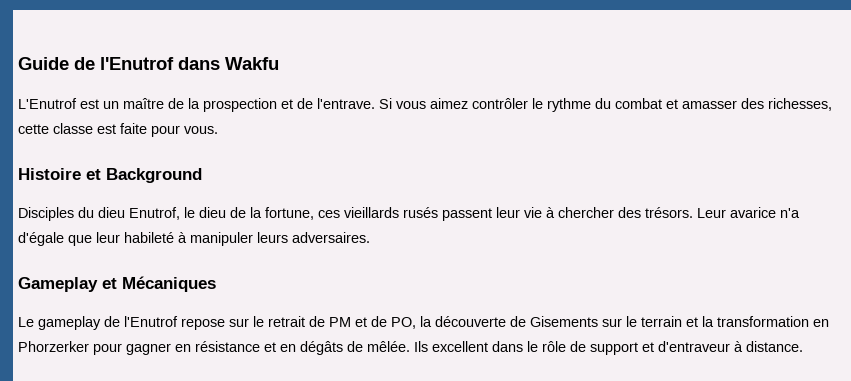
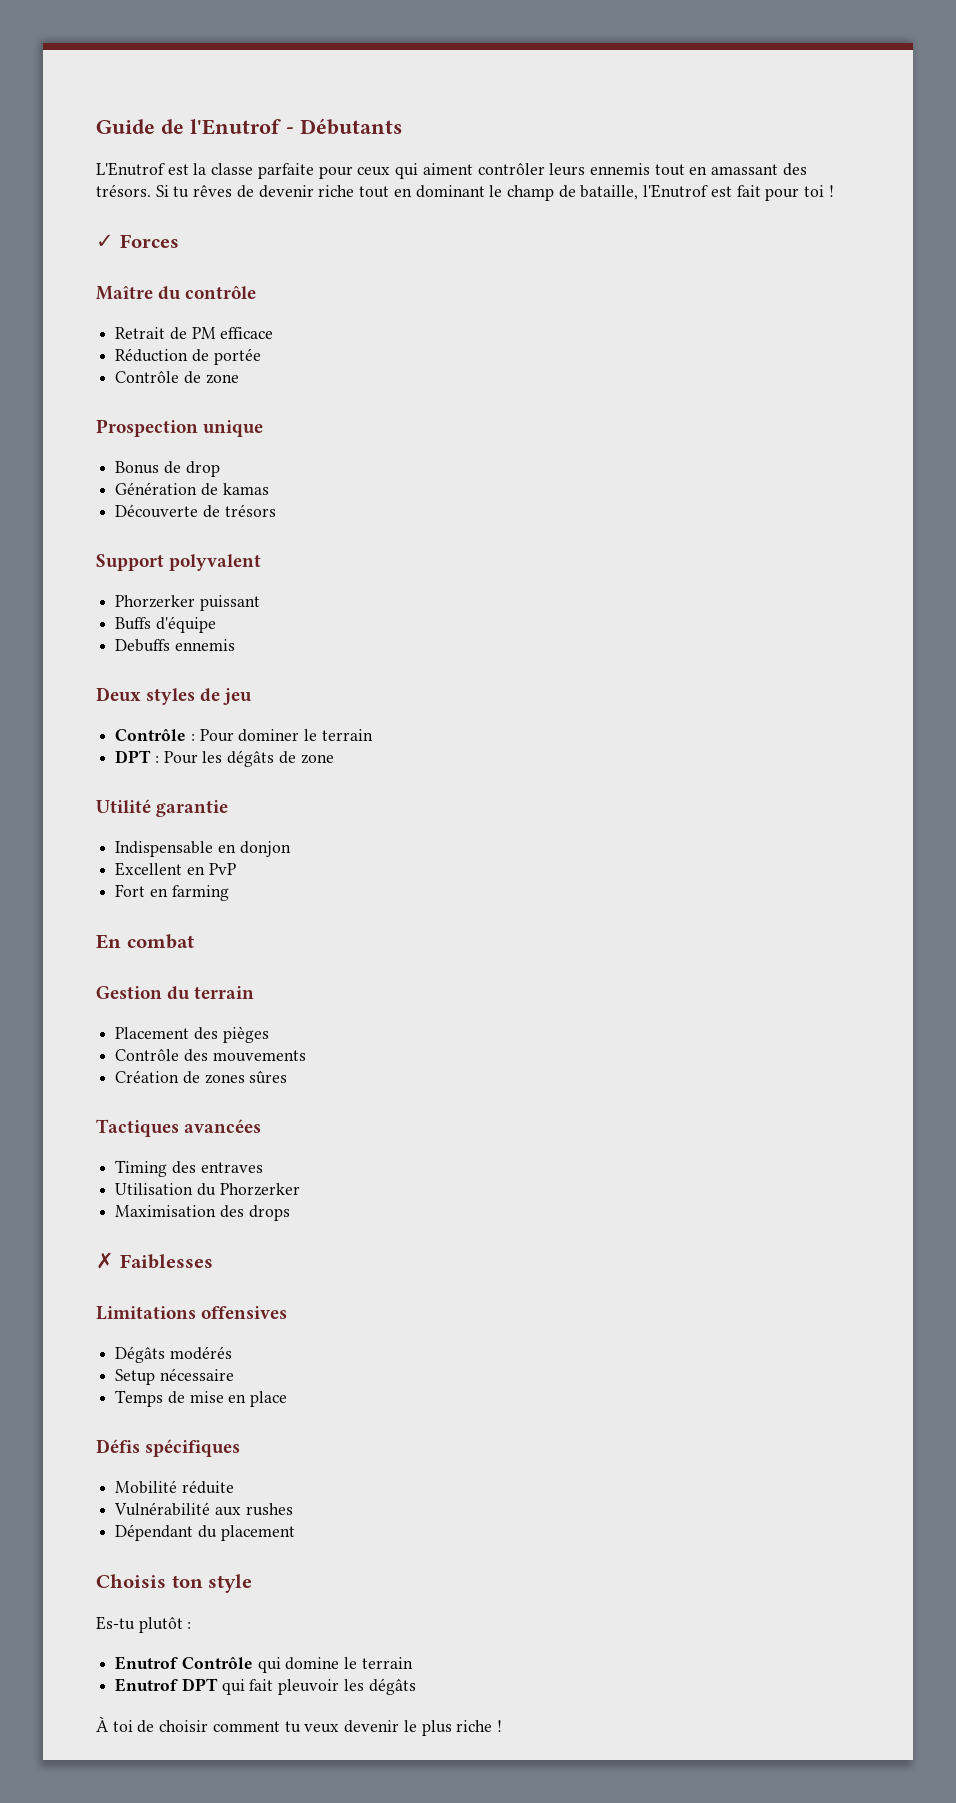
- Guide de l'Enutrof dans Wakfu
+ Guide de l'Enutrof - Débutants
- L'Enutrof est un maître de la prospection et de l'entrave. Si vous aimez contrôler le rythme du combat et amasser des richesses, cette classe est faite pour vous.
- Histoire et Background
- Disciples du dieu Enutrof, le dieu de la fortune, ces vieillards rusés passent leur vie à chercher des trésors. Leur avarice n'a d'égale que leur habileté à manipuler leurs adversaires.
- Gameplay et Mécaniques
- Le gameplay de l'Enutrof repose sur le retrait de PM et de PO, la découverte de Gisements sur le terrain et la transformation en Phorzerker pour gagner en résistance et en dégâts de mêlée. Ils excellent dans le rôle de support et d'entraveur à distance.
+ L'Enutrof est la classe parfaite pour ceux qui aiment contrôler leurs ennemis tout en amassant des trésors. Si tu rêves de devenir riche tout en dominant le champ de bataille, l'Enutrof est fait pour toi !
+ ✓ Forces
+ Maître du contrôle
+ Retrait de PM efficace
+ Réduction de portée
+ Contrôle de zone
+ Prospection unique
+ Bonus de drop
+ Génération de kamas
+ Découverte de trésors
+ Support polyvalent
+ Phorzerker puissant
+ Buffs d'équipe
+ Debuffs ennemis
+ Deux styles de jeu
+ Contrôle : Pour dominer le terrain
+ DPT : Pour les dégâts de zone
+ Utilité garantie
+ Indispensable en donjon
+ Excellent en PvP
+ Fort en farming
+ En combat
+ Gestion du terrain
+ Placement des pièges
+ Contrôle des mouvements
+ Création de zones sûres
+ Tactiques avancées
+ Timing des entraves
+ Utilisation du Phorzerker
+ Maximisation des drops
+ ✗ Faiblesses
+ Limitations offensives
+ Dégâts modérés
+ Setup nécessaire
+ Temps de mise en place
+ Défis spécifiques
+ Mobilité réduite
+ Vulnérabilité aux rushes
+ Dépendant du placement
+ Choisis ton style
+ Es-tu plutôt :
+ Enutrof Contrôle qui domine le terrain
+ Enutrof DPT qui fait pleuvoir les dégâts
+ À toi de choisir comment tu veux devenir le plus riche !

